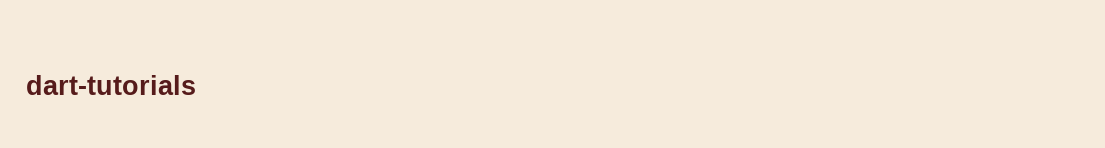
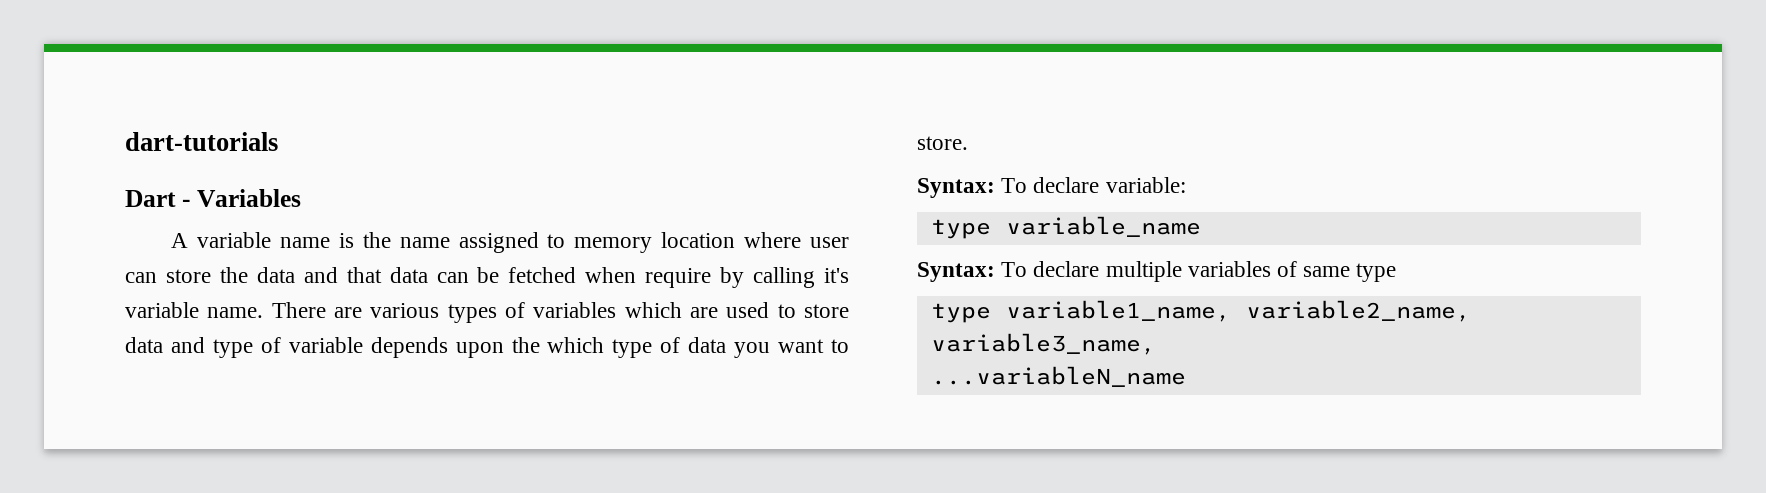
+ Dart - Variables
+ A variable name is the name assigned to memory location where user can store the data and that data can be fetched when require by calling it's variable name. There are various types of variables which are used to store data and type of variable depends upon the which type of data you want to store.
+ Syntax: To declare variable:
+ type variable_name
+ Syntax: To declare multiple variables of same type
+ type variable1_name, variable2_name, variable3_name,
+ ...variableN_name

